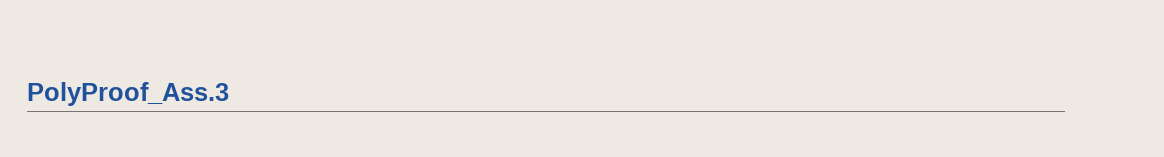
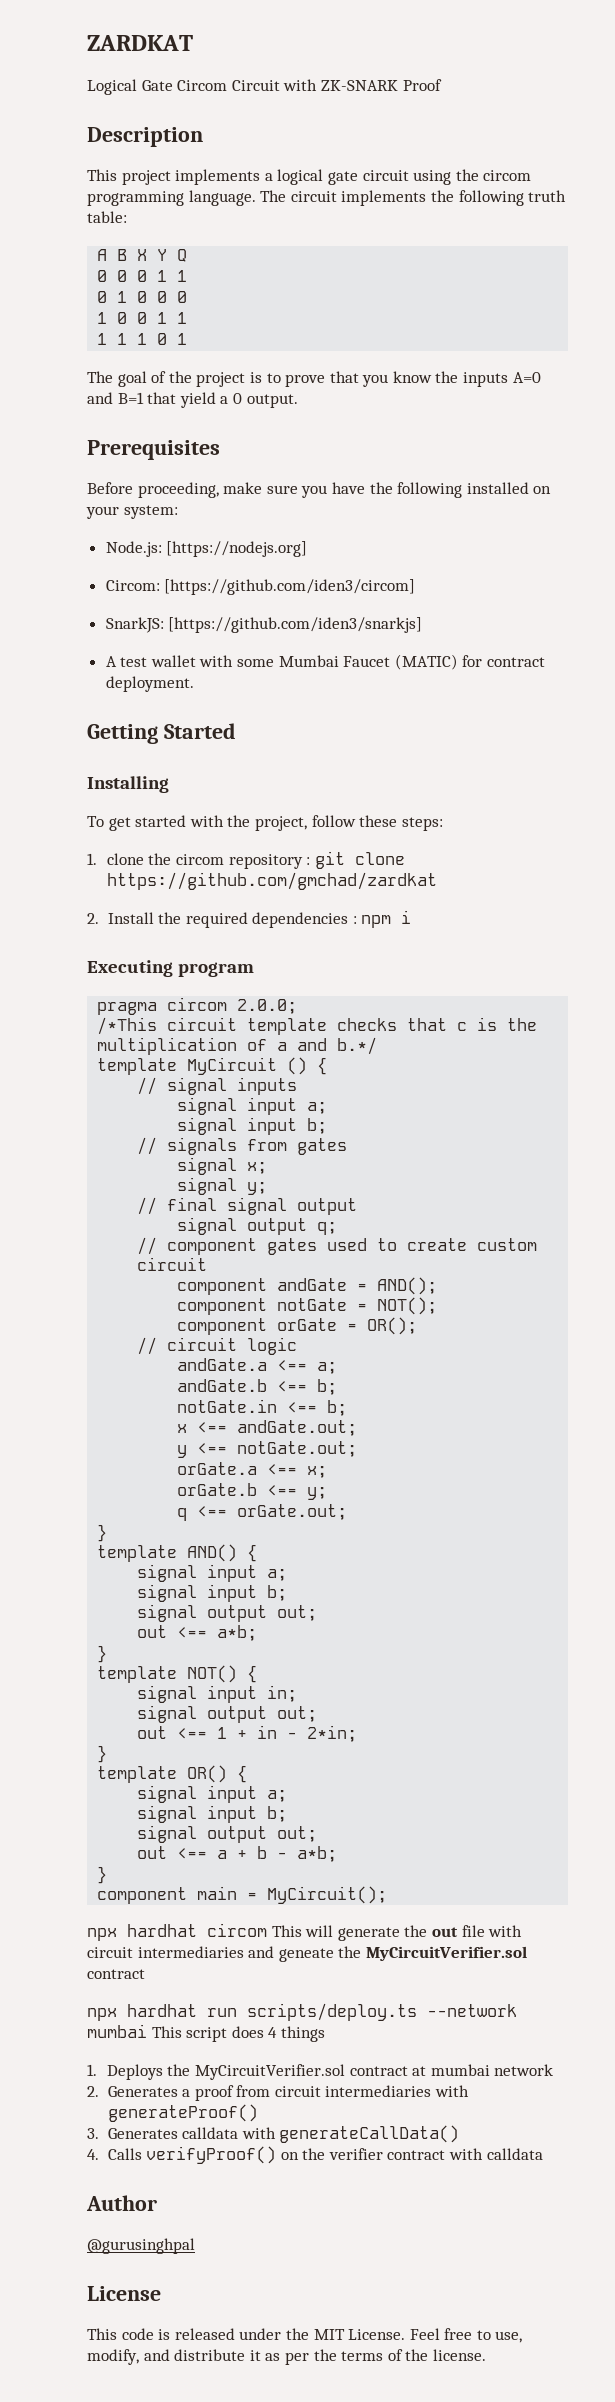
- PolyProof_Ass.3
+ ZARDKAT
+ Logical Gate Circom Circuit with ZK-SNARK Proof
+ Description
+ This project implements a logical gate circuit using the circom programming language. The circuit implements the following truth table:
+ A B X Y Q
+ 0 0 0 1 1
+ 0 1 0 0 0
+ 1 0 0 1 1
+ 1 1 1 0 1
+ The goal of the project is to prove that you know the inputs A=0 and B=1 that yield a 0 output.
+ Prerequisites
+ Before proceeding, make sure you have the following installed on your system:
+ Node.js: [https://nodejs.org]
+ Circom: [https://github.com/iden3/circom]
+ SnarkJS: [https://github.com/iden3/snarkjs]
+ A test wallet with some Mumbai Faucet (MATIC) for contract deployment.
+ Getting Started
+ Installing
+ To get started with the project, follow these steps:
+ 1. clone the circom repository : git clone https://github.com/gmchad/zardkat
+ 2. Install the required dependencies : npm i
+ Executing program
+ pragma circom 2.0.0;
+ /*This circuit template checks that c is the multiplication of a and b.*/
+ template MyCircuit () {
+ // signal inputs
+ signal input a;
+ signal input b;
+ // signals from gates
+ signal x;
+ signal y;
+ // final signal output
+ signal output q;
+ // component gates used to create custom circuit
+ component andGate = AND();
+ component notGate = NOT();
+ component orGate = OR();
+ // circuit logic
+ andGate.a <== a;
+ andGate.b <== b;
+ notGate.in <== b;
+ x <== andGate.out;
+ y <== notGate.out;
+ orGate.a <== x;
+ orGate.b <== y;
+ q <== orGate.out;
+ }
+ template AND() {
+ signal input a;
+ signal input b;
+ signal output out;
+ out <== a*b;
+ }
+ template NOT() {
+ signal input in;
+ signal output out;
+ out <== 1 + in - 2*in;
+ }
+ template OR() {
+ signal input a;
+ signal input b;
+ signal output out;
+ out <== a + b - a*b;
+ }
+ component main = MyCircuit();
+ npx hardhat circom This will generate the out file with circuit intermediaries and geneate the MyCircuitVerifier.sol contract
+ npx hardhat run scripts/deploy.ts --network mumbai This script does 4 things
+ 1. Deploys the MyCircuitVerifier.sol contract at mumbai network
+ 2. Generates a proof from circuit intermediaries with generateProof()
+ 3. Generates calldata with generateCallData()
+ 4. Calls verifyProof() on the verifier contract with calldata
+ Author
+ @gurusinghpal
+ License
+ This code is released under the MIT License. Feel free to use, modify, and distribute it as per the terms of the license.

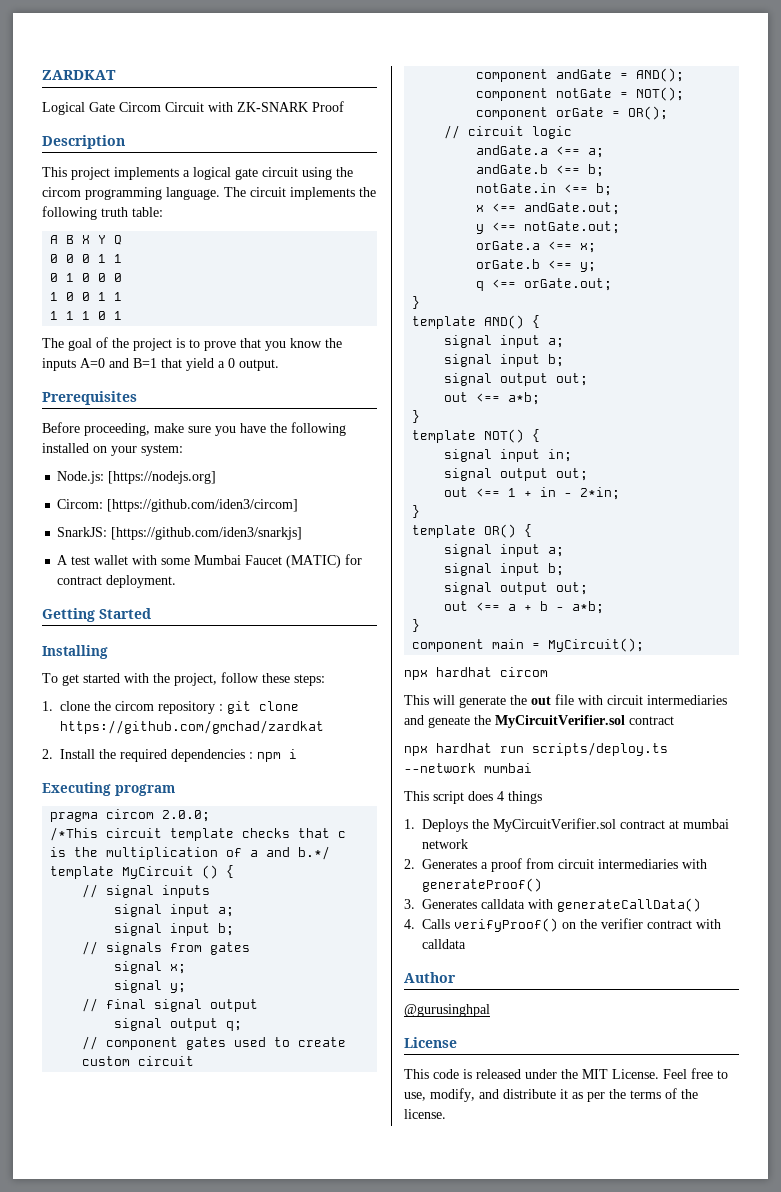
- npx hardhat circom This will generate the out file with circuit intermediaries and geneate the MyCircuitVerifier.sol contract
+ npx hardhat circom
+ This will generate the out file with circuit intermediaries and geneate the MyCircuitVerifier.sol contract
- npx hardhat run scripts/deploy.ts --network mumbai This script does 4 things
+ npx hardhat run scripts/deploy.ts --network mumbai
+ This script does 4 things

